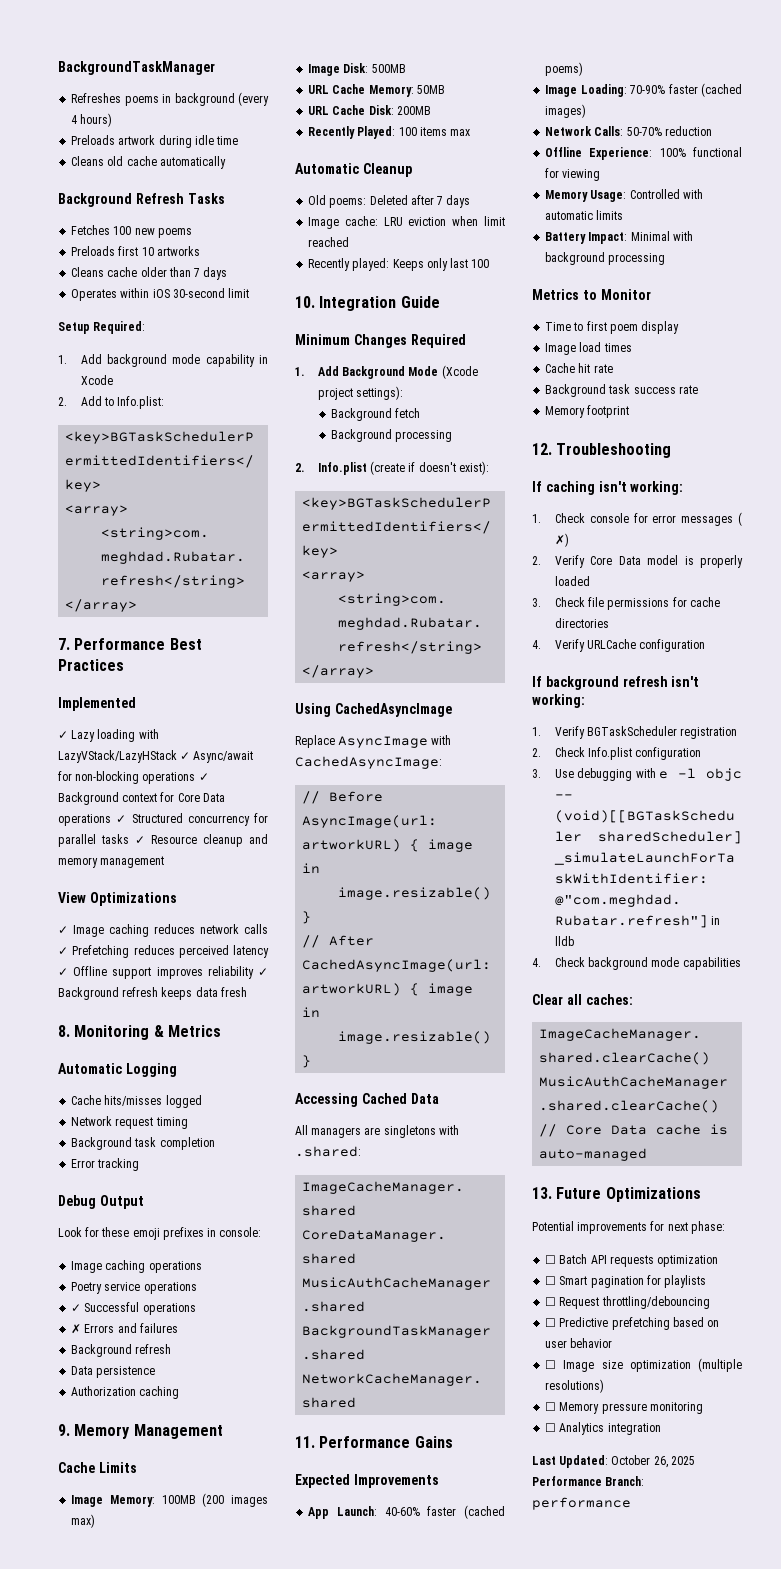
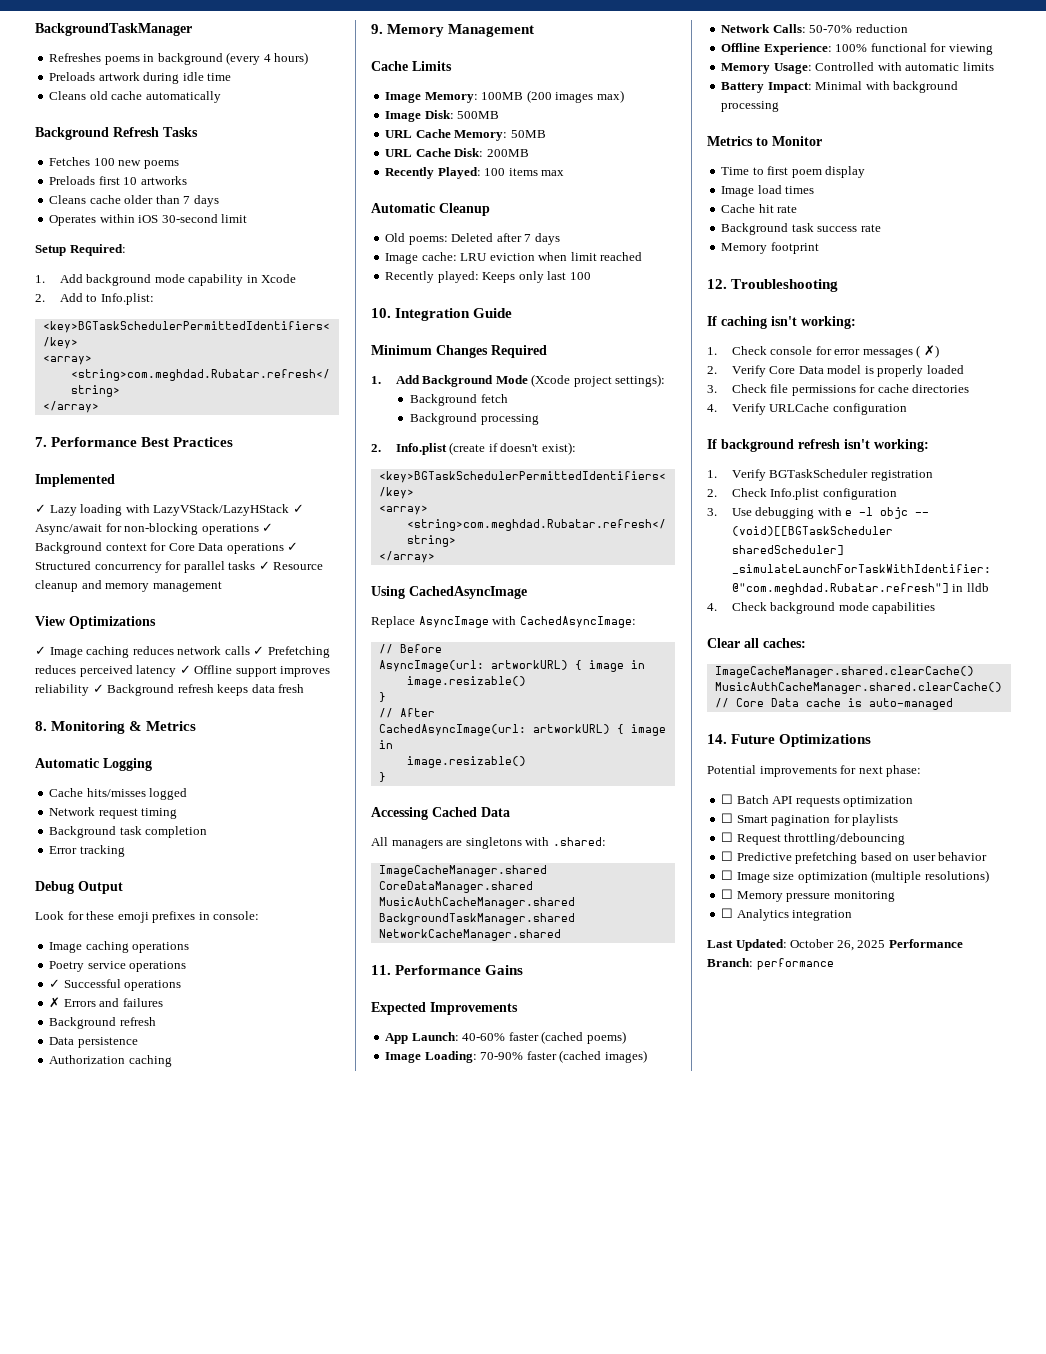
- 13. Future Optimizations
+ 14. Future Optimizations

